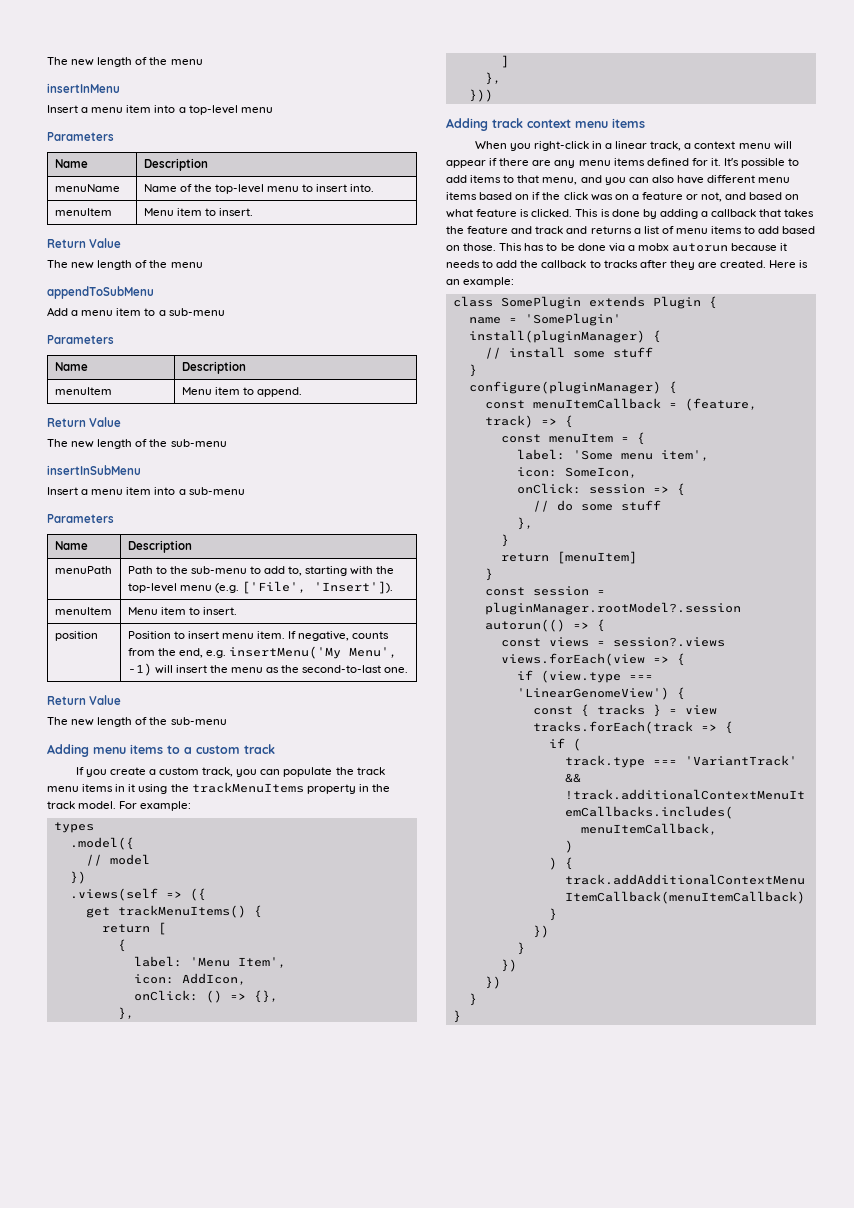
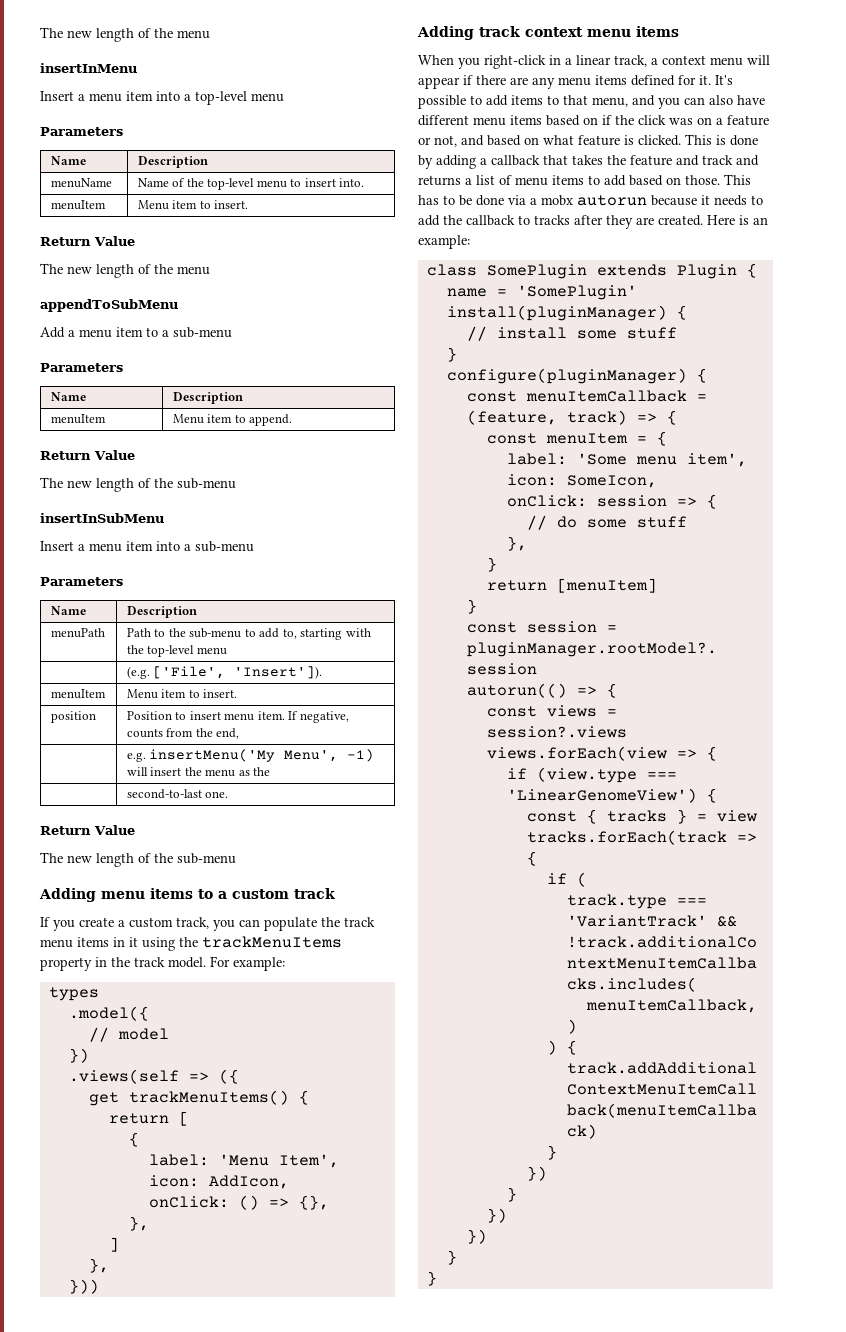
- menuPath | Path to the sub-menu to add to, starting with the top-level menu (e.g. ['File', 'Insert']).
+ menuPath | Path to the sub-menu to add to, starting with the top-level menu
+ | (e.g. ['File', 'Insert']).
- position | Position to insert menu item. If negative, counts from the end, e.g. insertMenu('My Menu', -1) will insert the menu as the second-to-last one.
+ position | Position to insert menu item. If negative, counts from the end,
+ | e.g. insertMenu('My Menu', -1) will insert the menu as the
+ | second-to-last one.

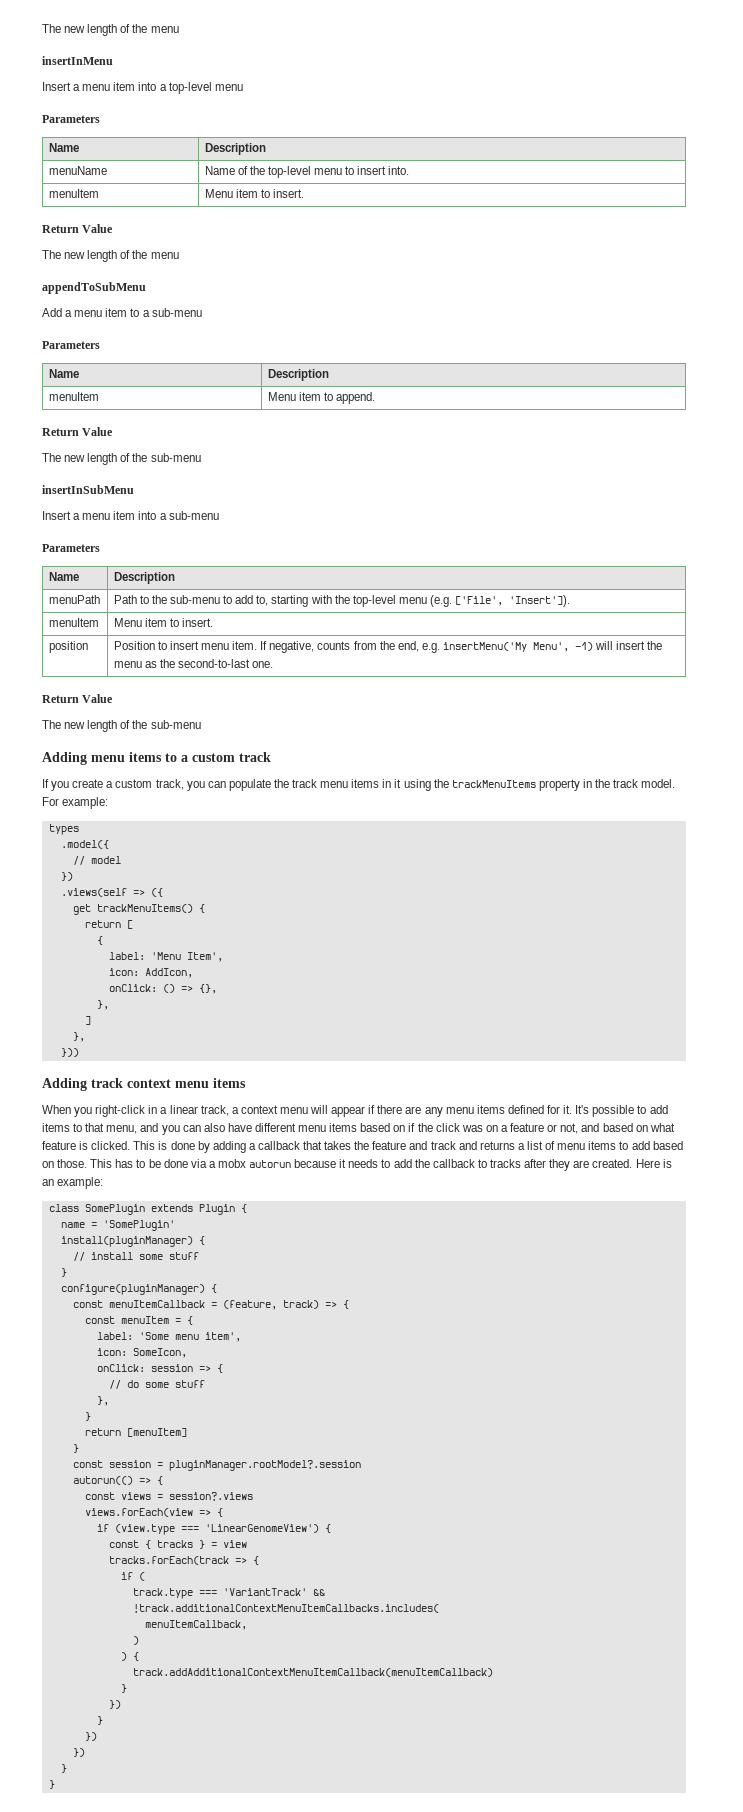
- menuPath | Path to the sub-menu to add to, starting with the top-level menu
- | (e.g. ['File', 'Insert']).
+ menuPath | Path to the sub-menu to add to, starting with the top-level menu (e.g. ['File', 'Insert']).
- position | Position to insert menu item. If negative, counts from the end,
- | e.g. insertMenu('My Menu', -1) will insert the menu as the
- | second-to-last one.
+ position | Position to insert menu item. If negative, counts from the end, e.g. insertMenu('My Menu', -1) will insert the menu as the second-to-last one.

